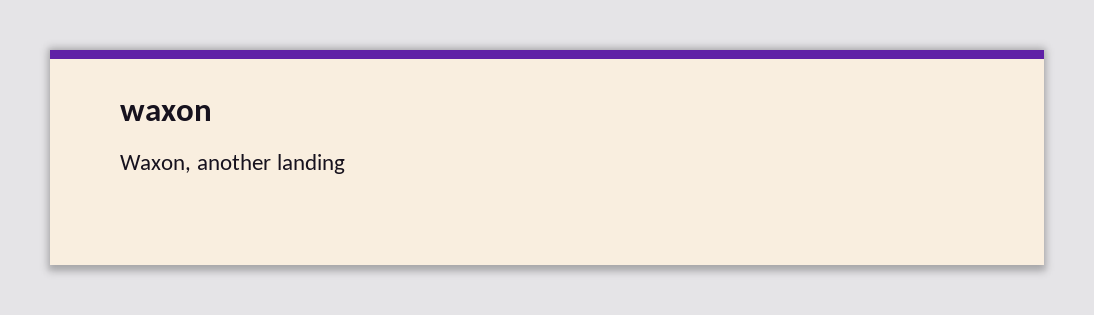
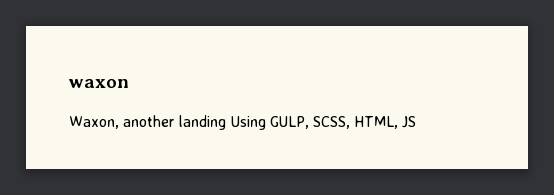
- Waxon, another landing
+ Waxon, another landing Using GULP, SCSS, HTML, JS

